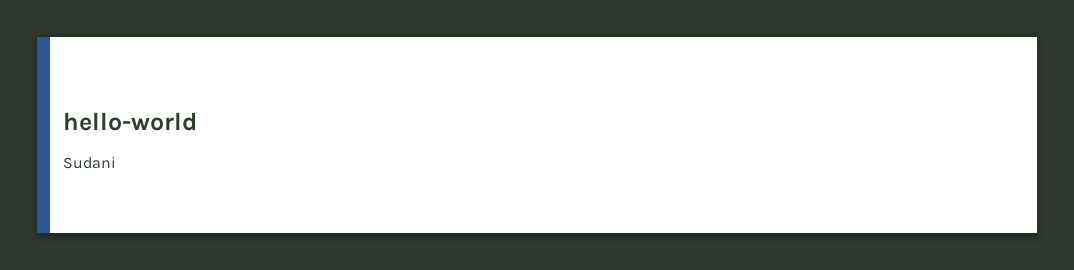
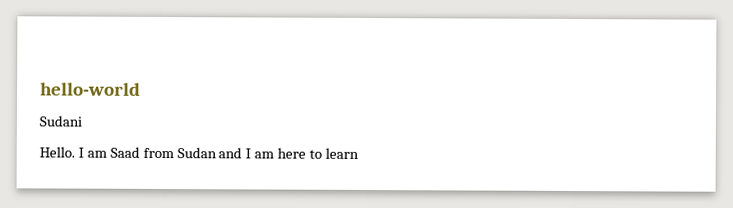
+ Hello. I am Saad from Sudan and I am here to learn

